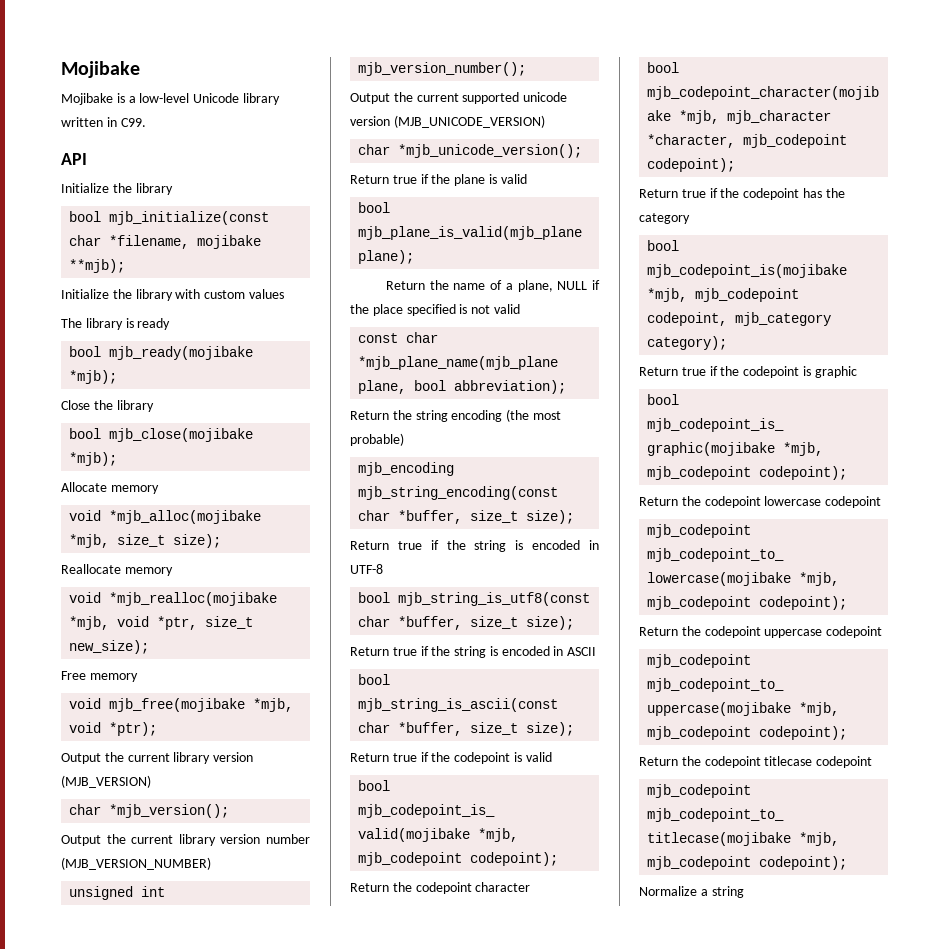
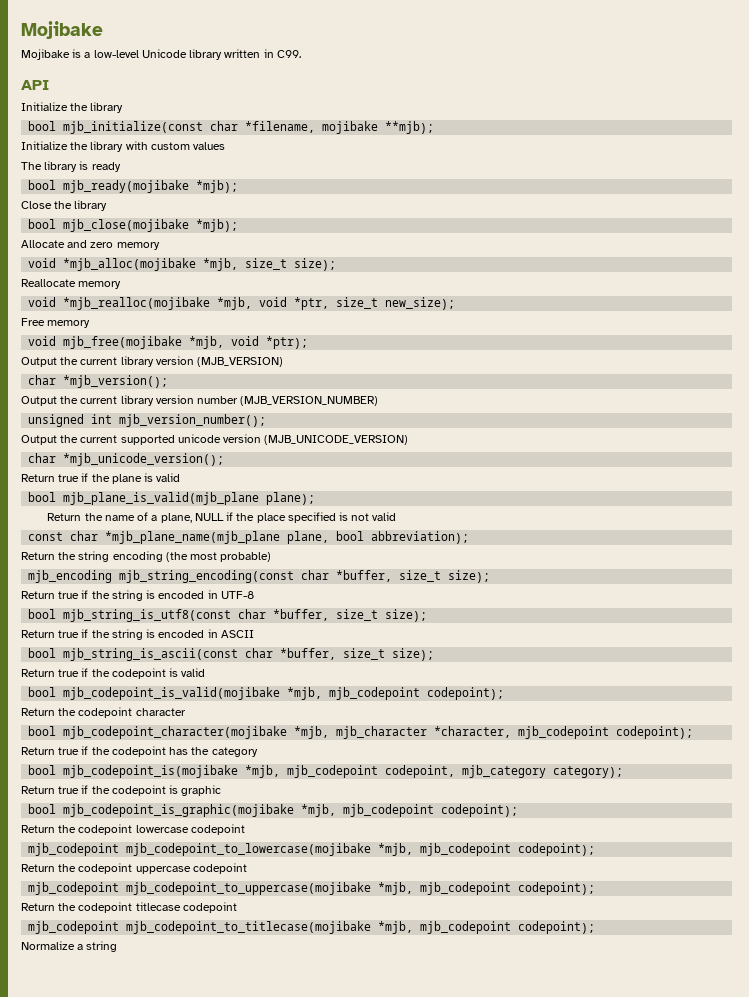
- Allocate memory
+ Allocate and zero memory

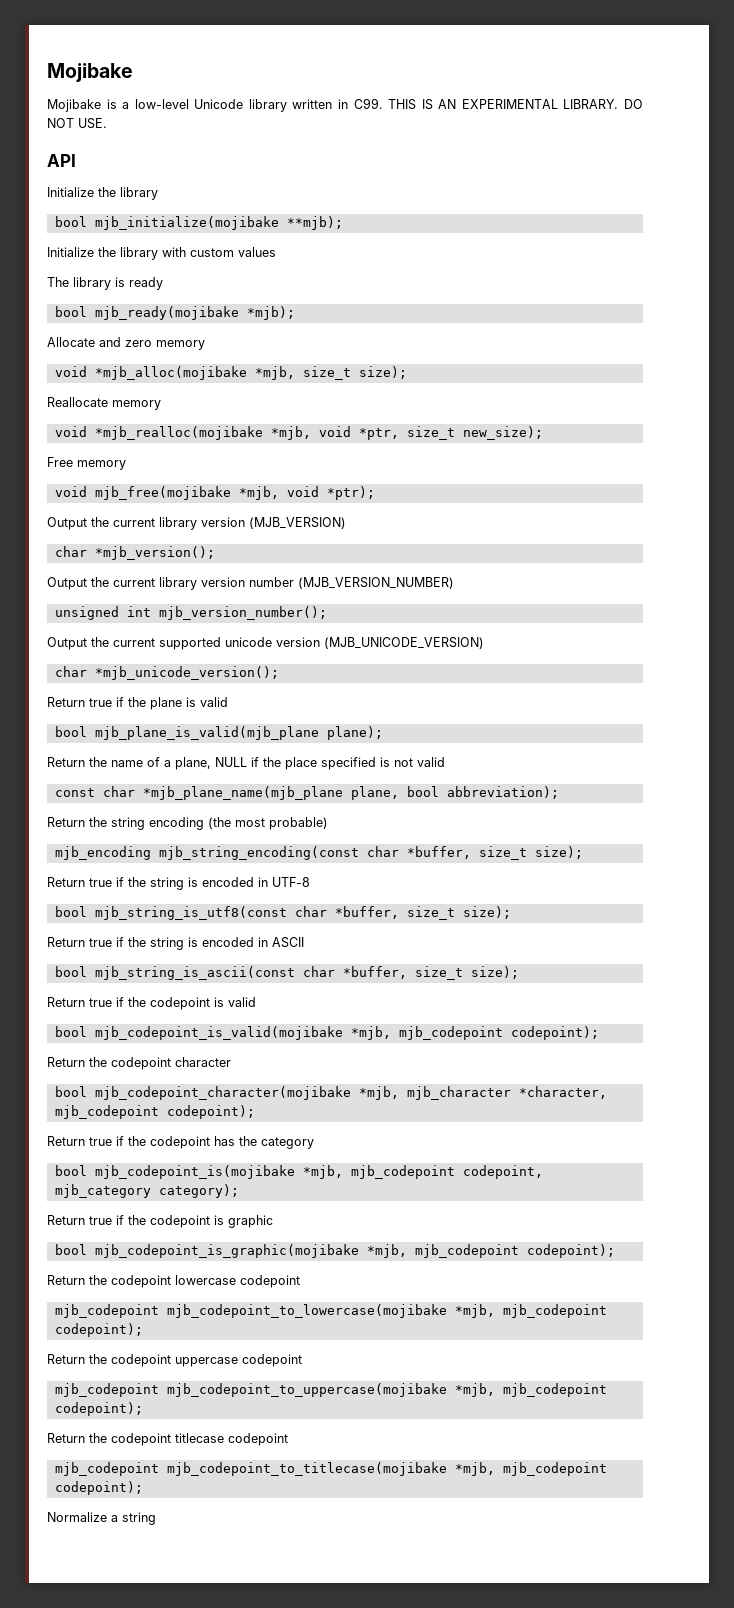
- Mojibake is a low-level Unicode library written in C99.
+ Mojibake is a low-level Unicode library written in C99. THIS IS AN EXPERIMENTAL LIBRARY. DO NOT USE.
- bool mjb_initialize(const char *filename, mojibake **mjb);
+ bool mjb_initialize(mojibake **mjb);
- Close the library
- bool mjb_close(mojibake *mjb);

